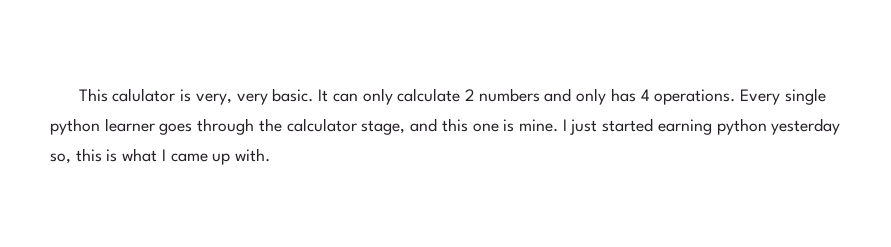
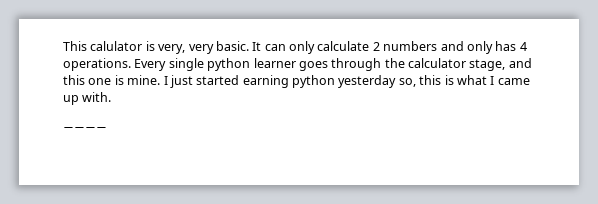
+ −−−−

